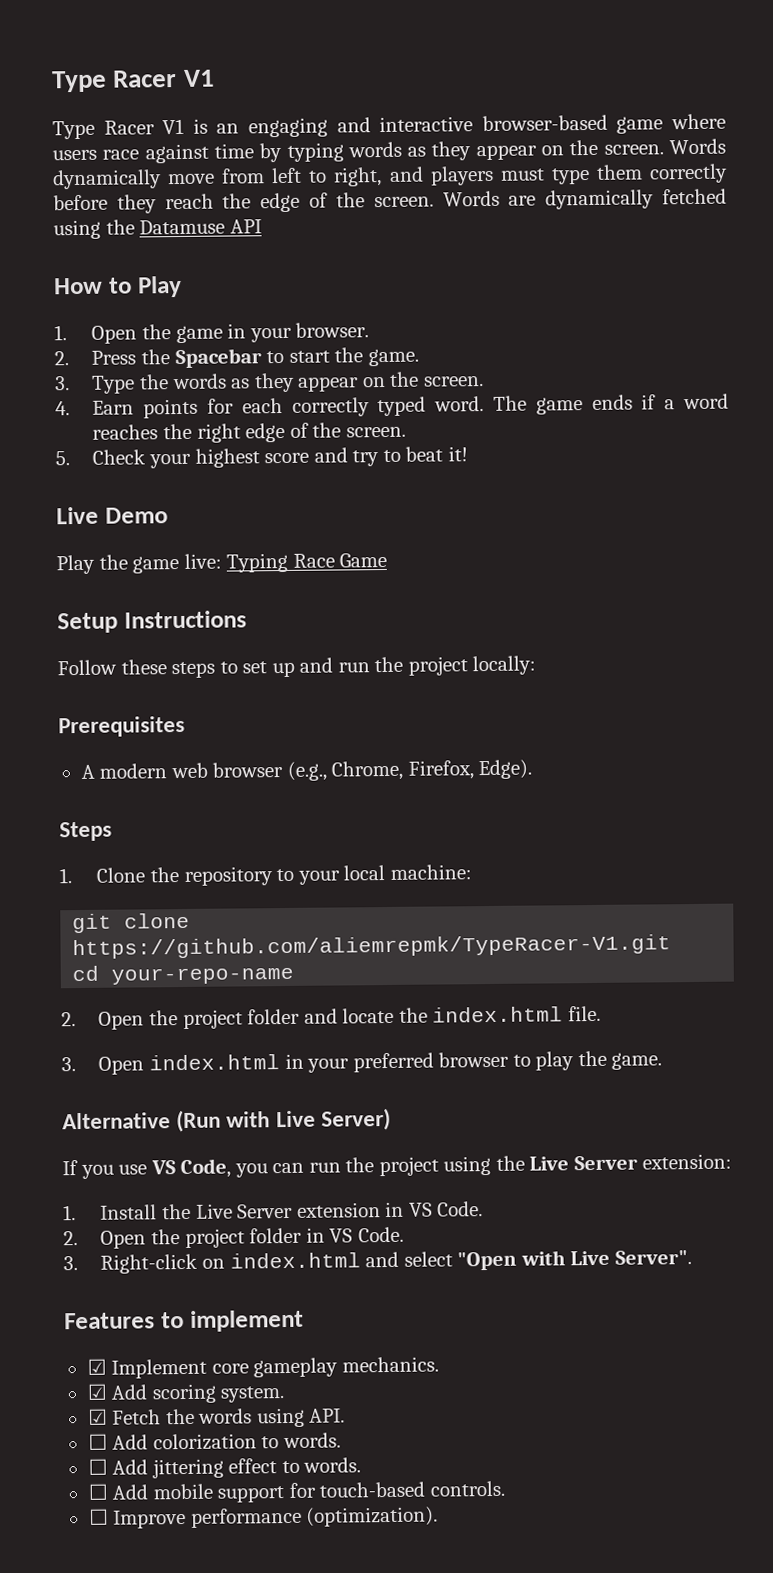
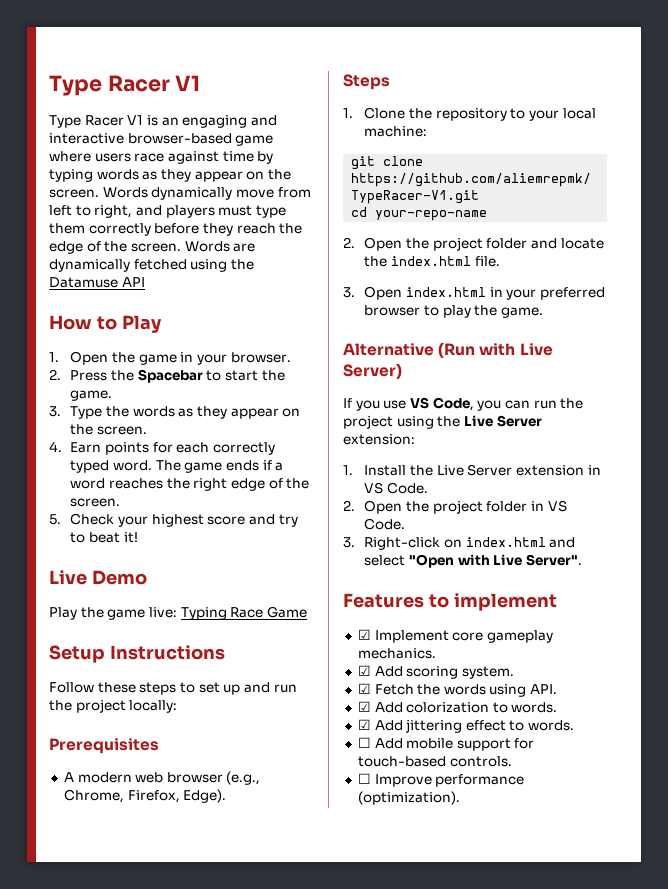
- ☐ Add colorization to words.
+ ☑ Add colorization to words.
- ☐ Add jittering effect to words.
+ ☑ Add jittering effect to words.

